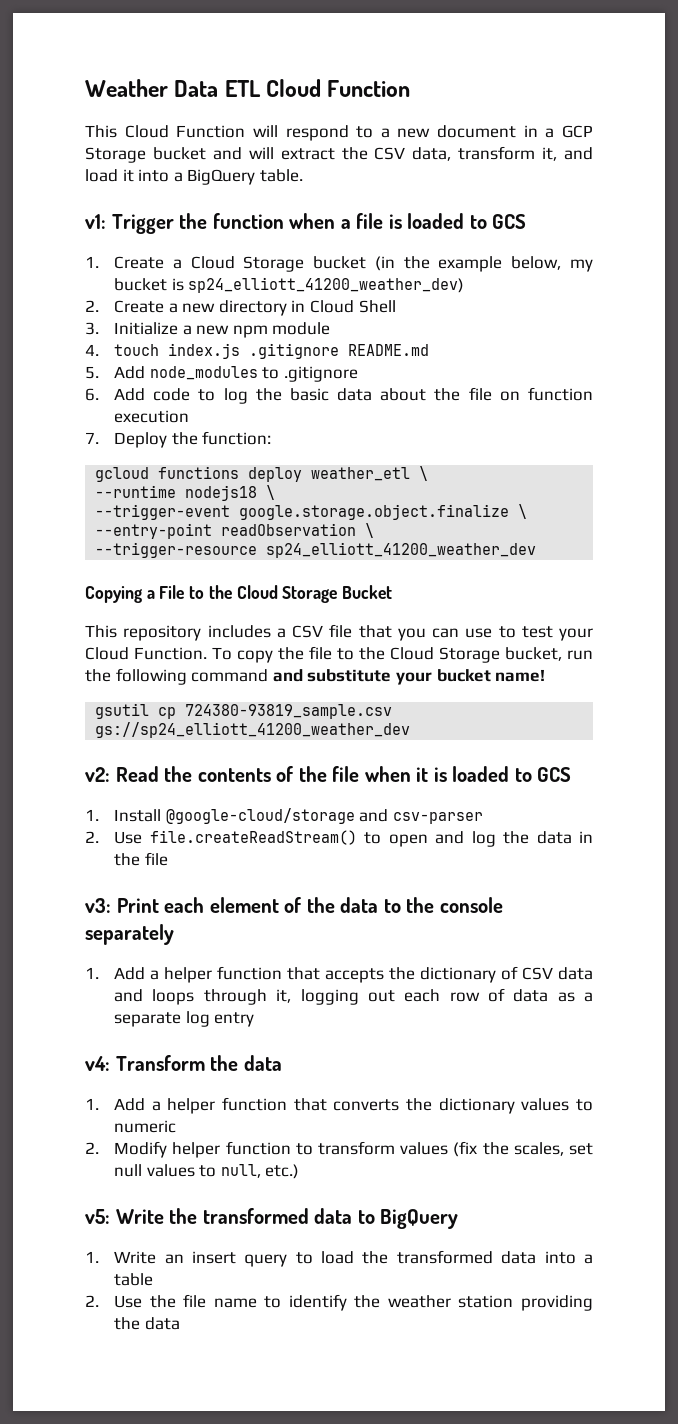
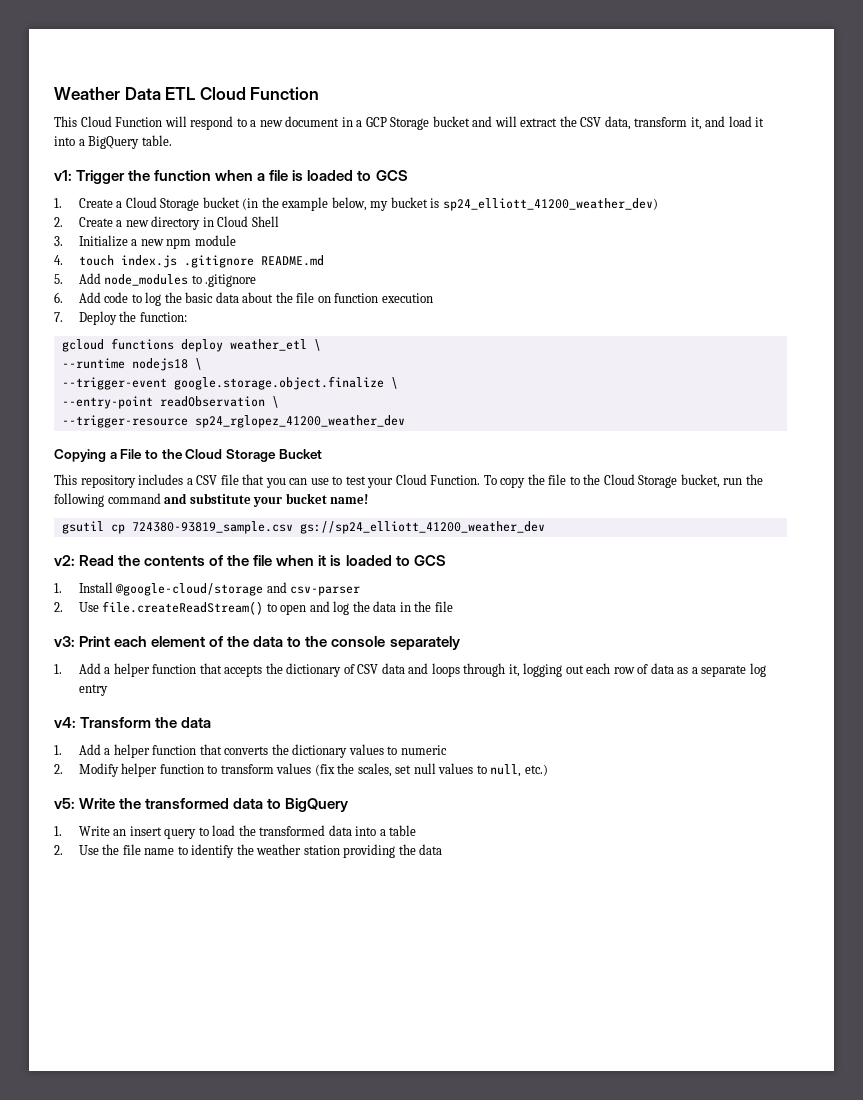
- --trigger-resource sp24_elliott_41200_weather_dev
+ --trigger-resource sp24_rglopez_41200_weather_dev

